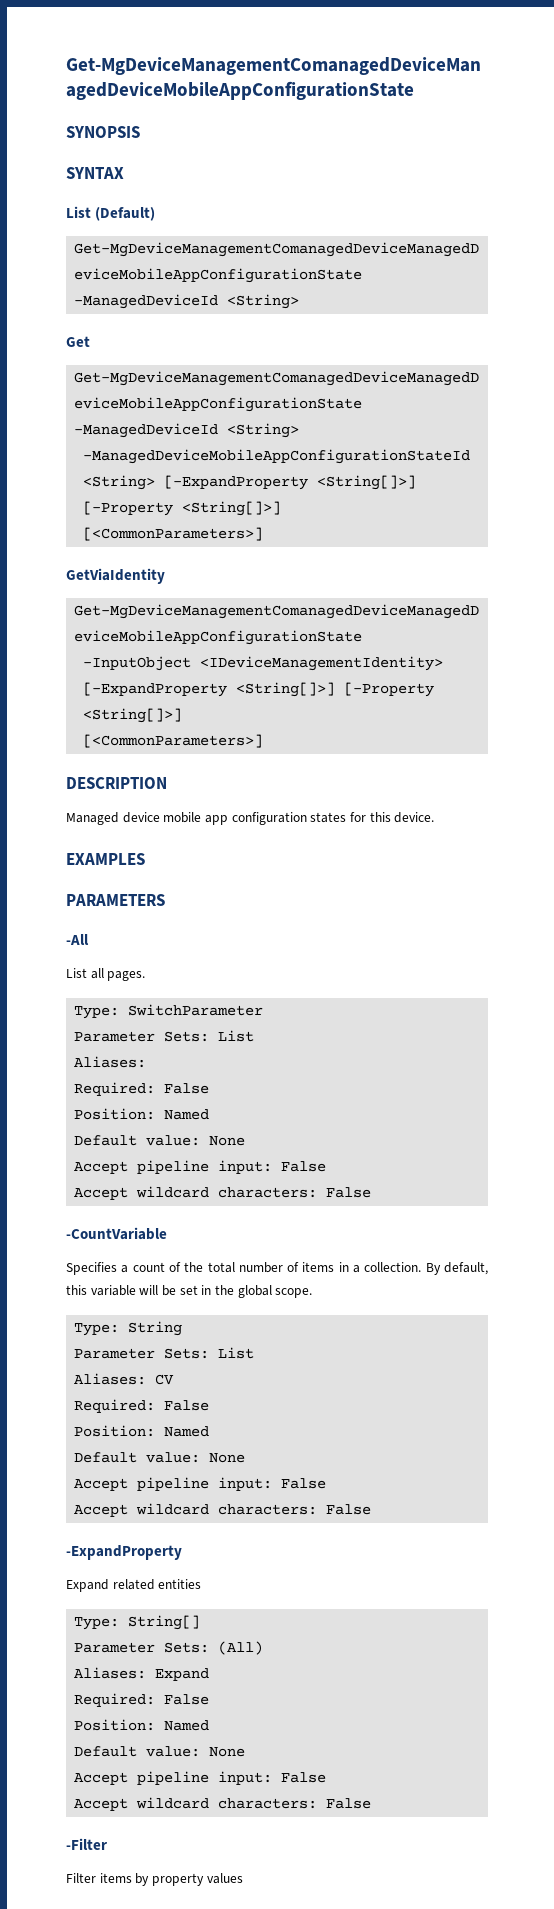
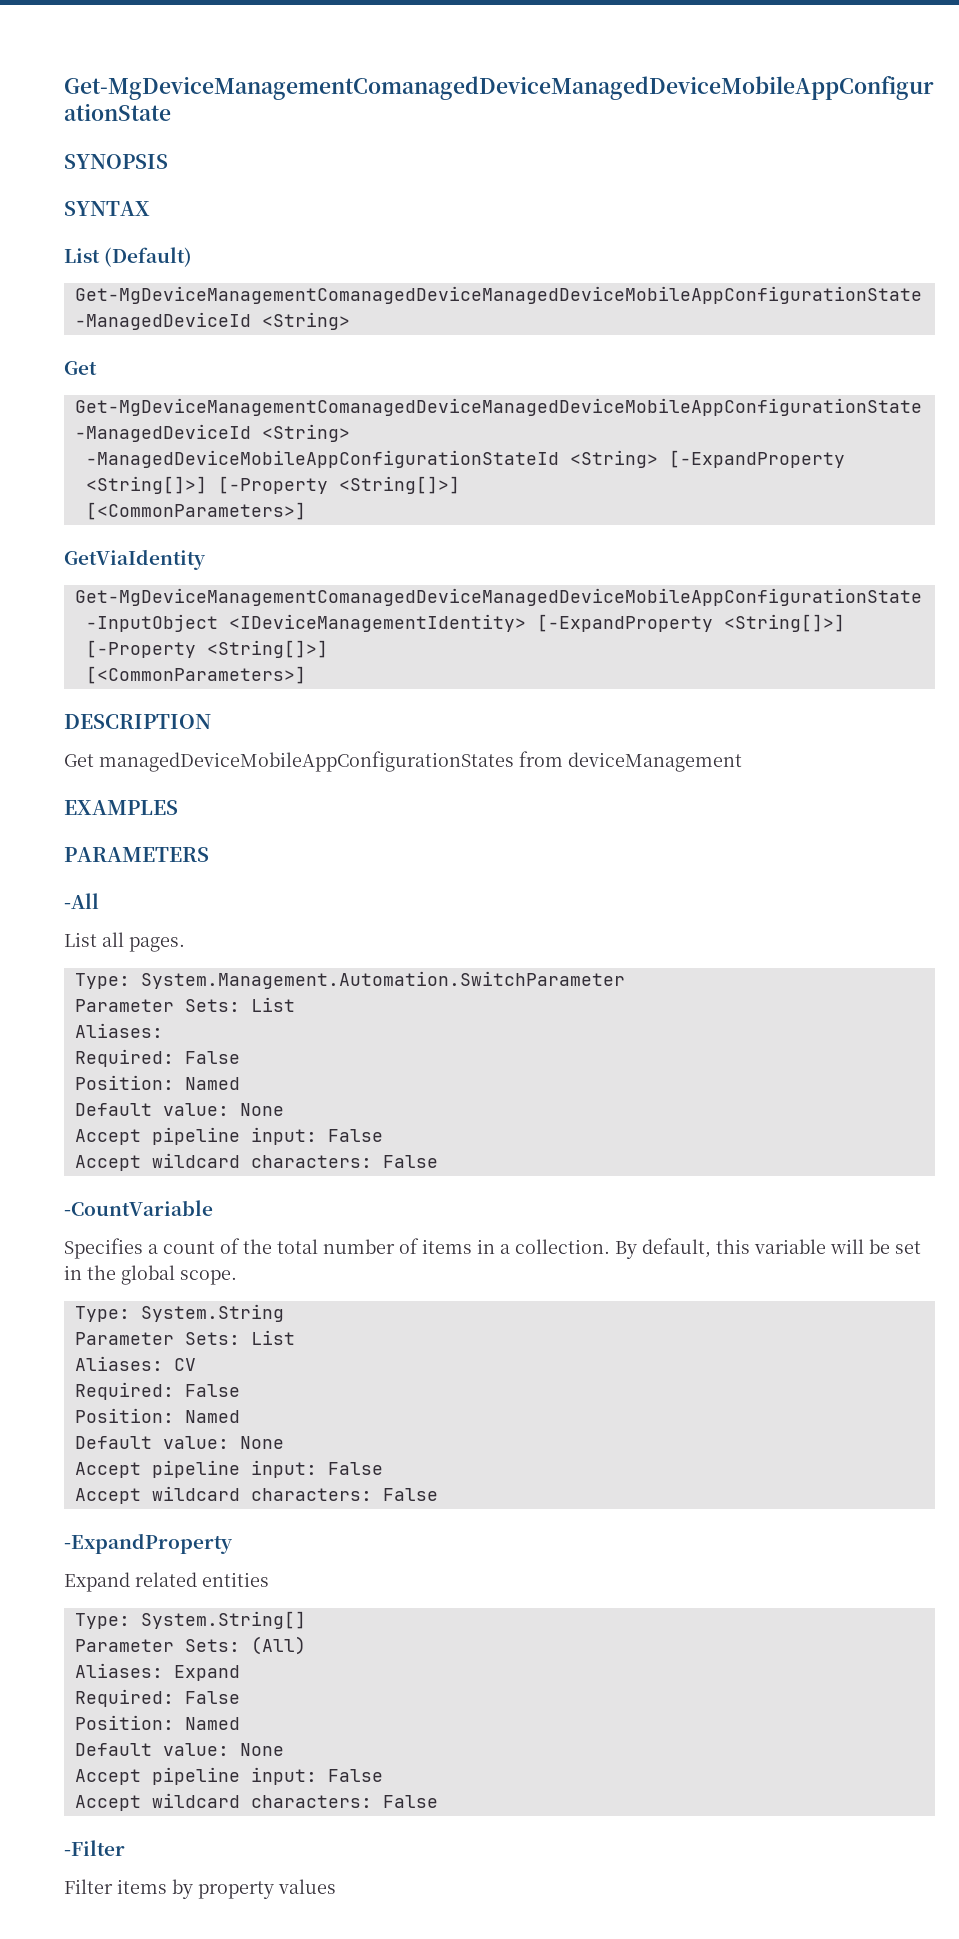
- Managed device mobile app configuration states for this device.
+ Get managedDeviceMobileAppConfigurationStates from deviceManagement
- Type: SwitchParameter
+ Type: System.Management.Automation.SwitchParameter
- Type: String
+ Type: System.String
- Type: String[]
+ Type: System.String[]

